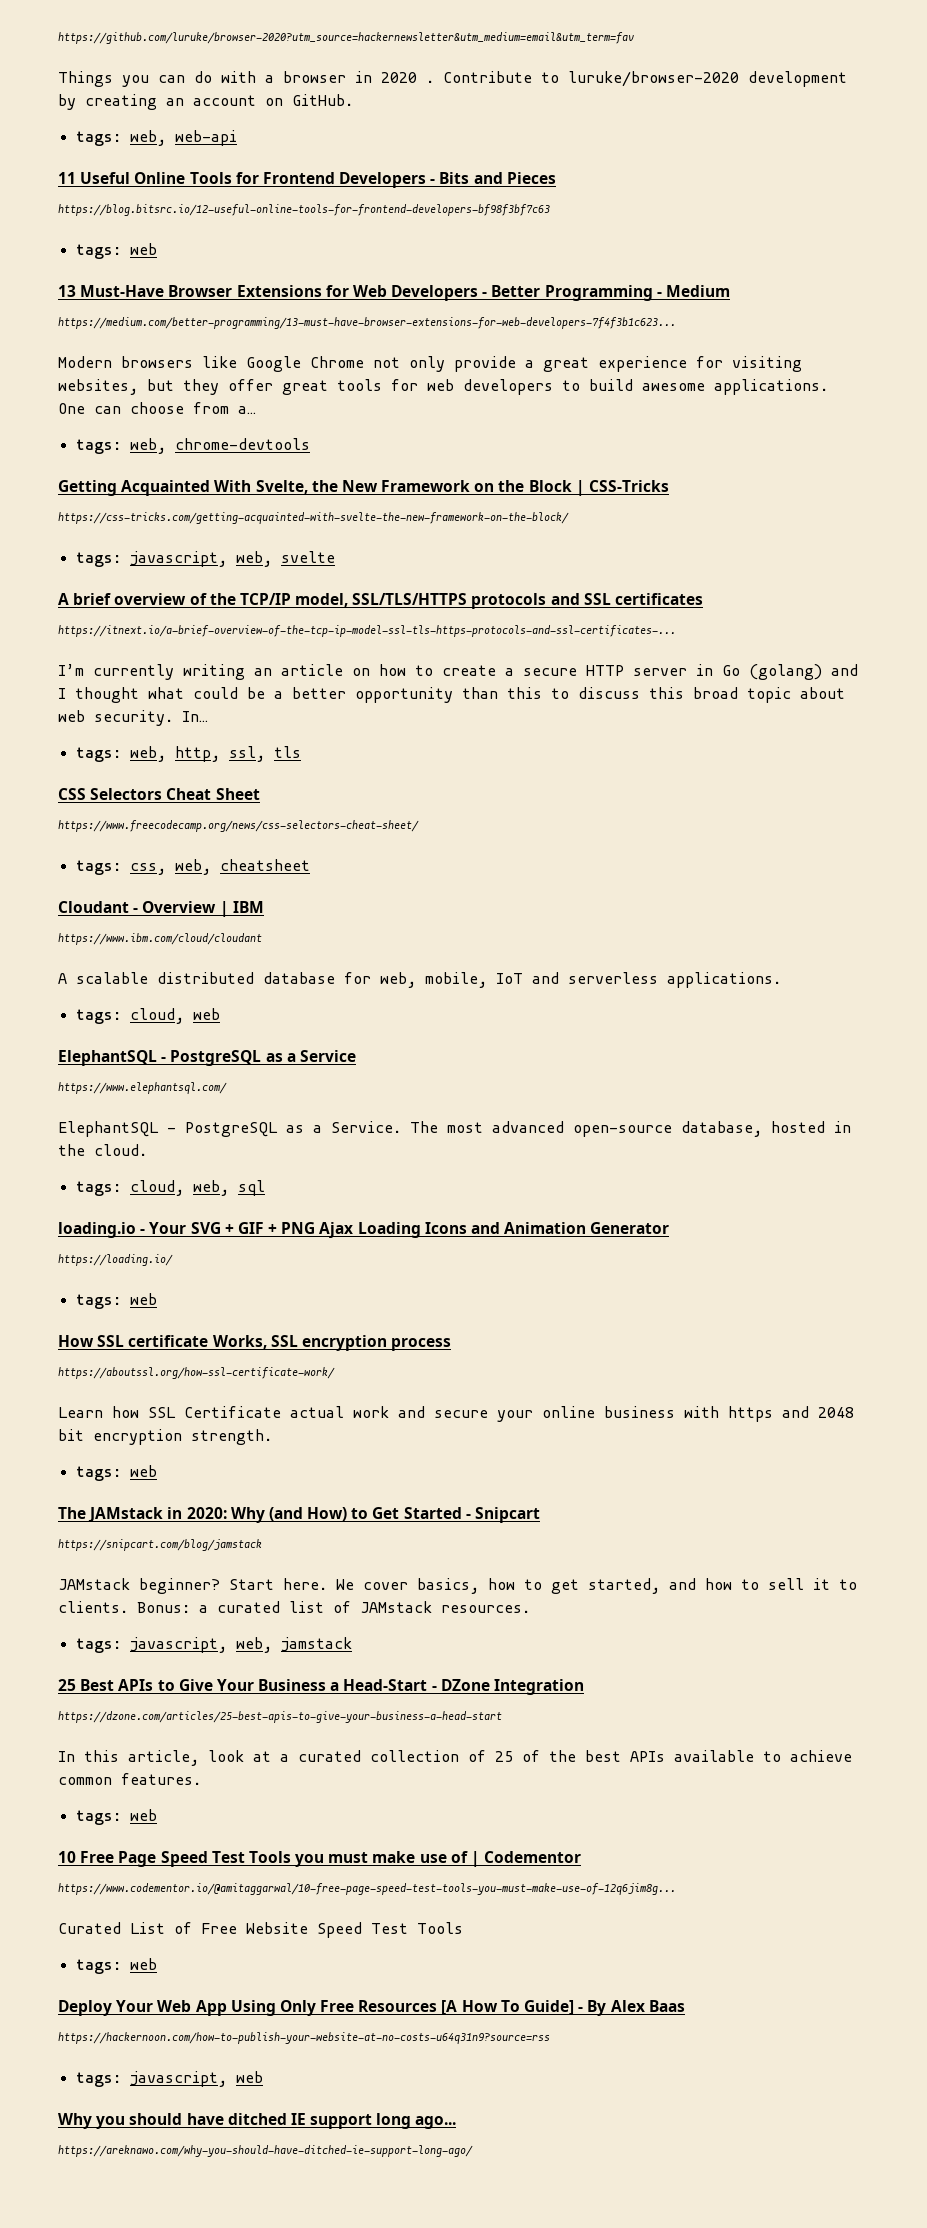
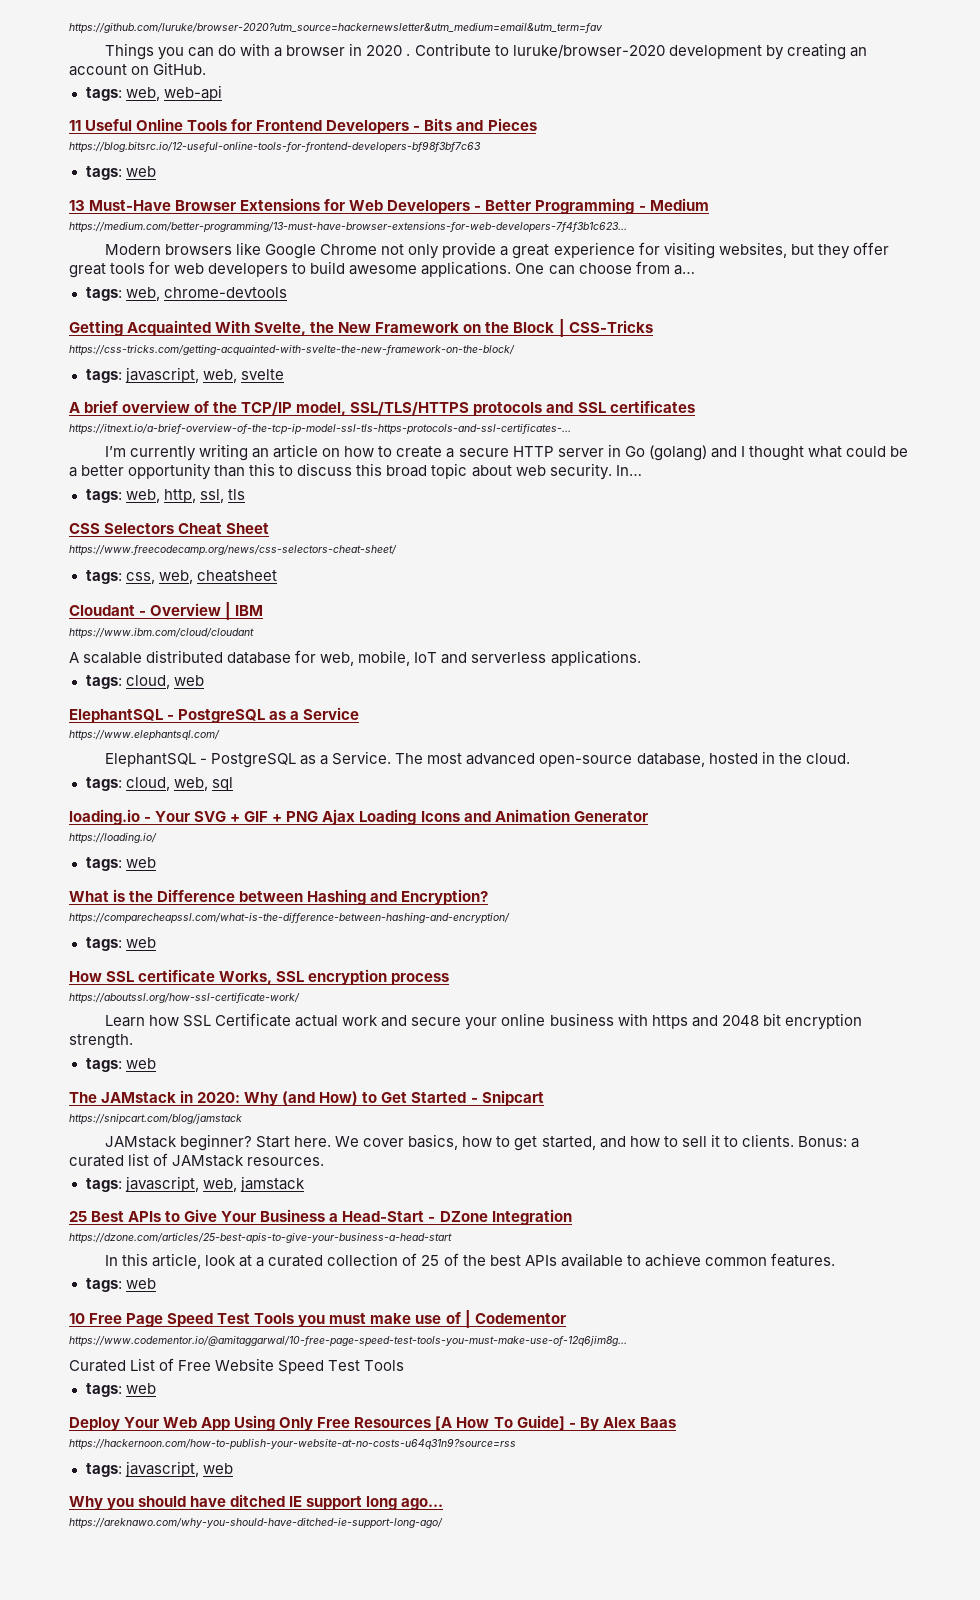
+ What is the Difference between Hashing and Encryption?
+ https://comparecheapssl.com/what-is-the-difference-between-hashing-and-encryption/
+ tags: web

